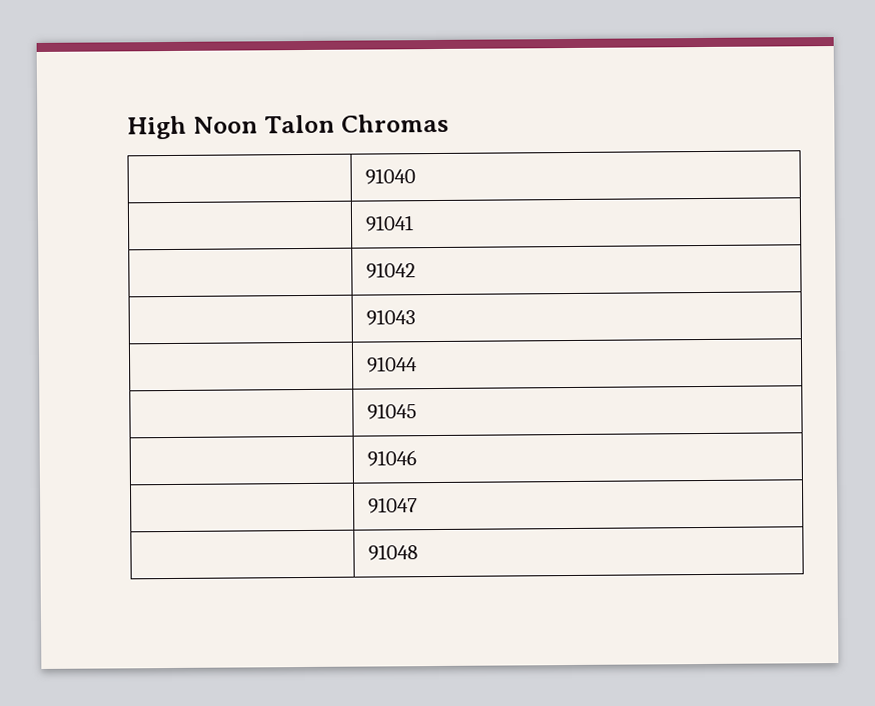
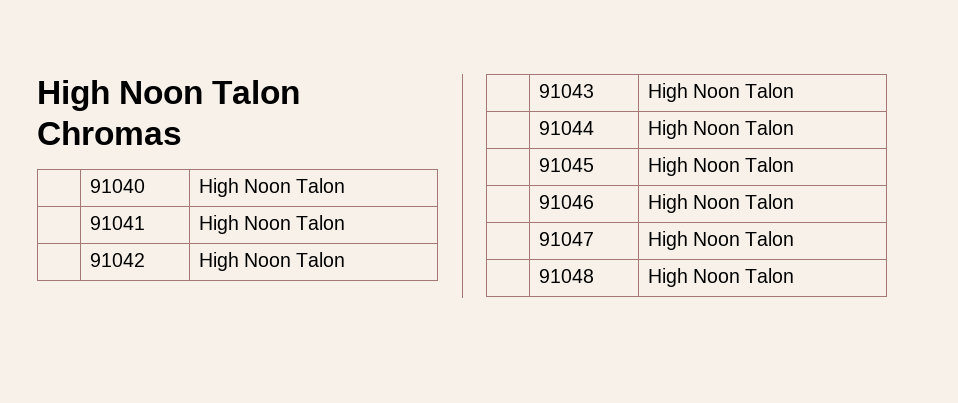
- | 91040
- | 91041
- | 91042
- | 91043
- | 91044
- | 91045
- | 91046
- | 91047
- | 91048
+ | 91040 | High Noon Talon
+ | 91041 | High Noon Talon
+ | 91042 | High Noon Talon
+ | 91043 | High Noon Talon
+ | 91044 | High Noon Talon
+ | 91045 | High Noon Talon
+ | 91046 | High Noon Talon
+ | 91047 | High Noon Talon
+ | 91048 | High Noon Talon

